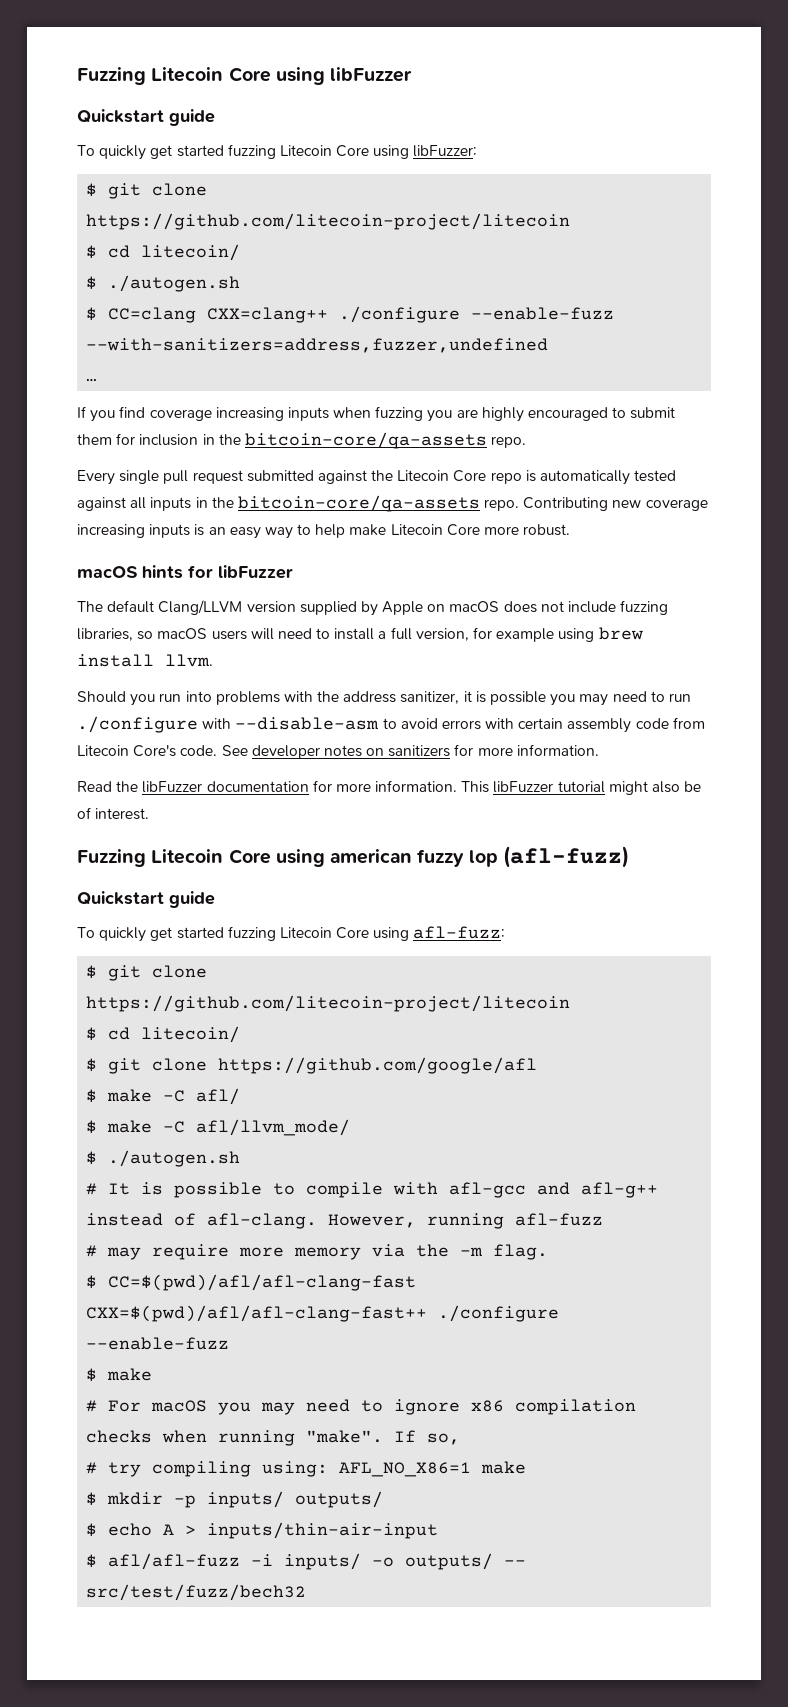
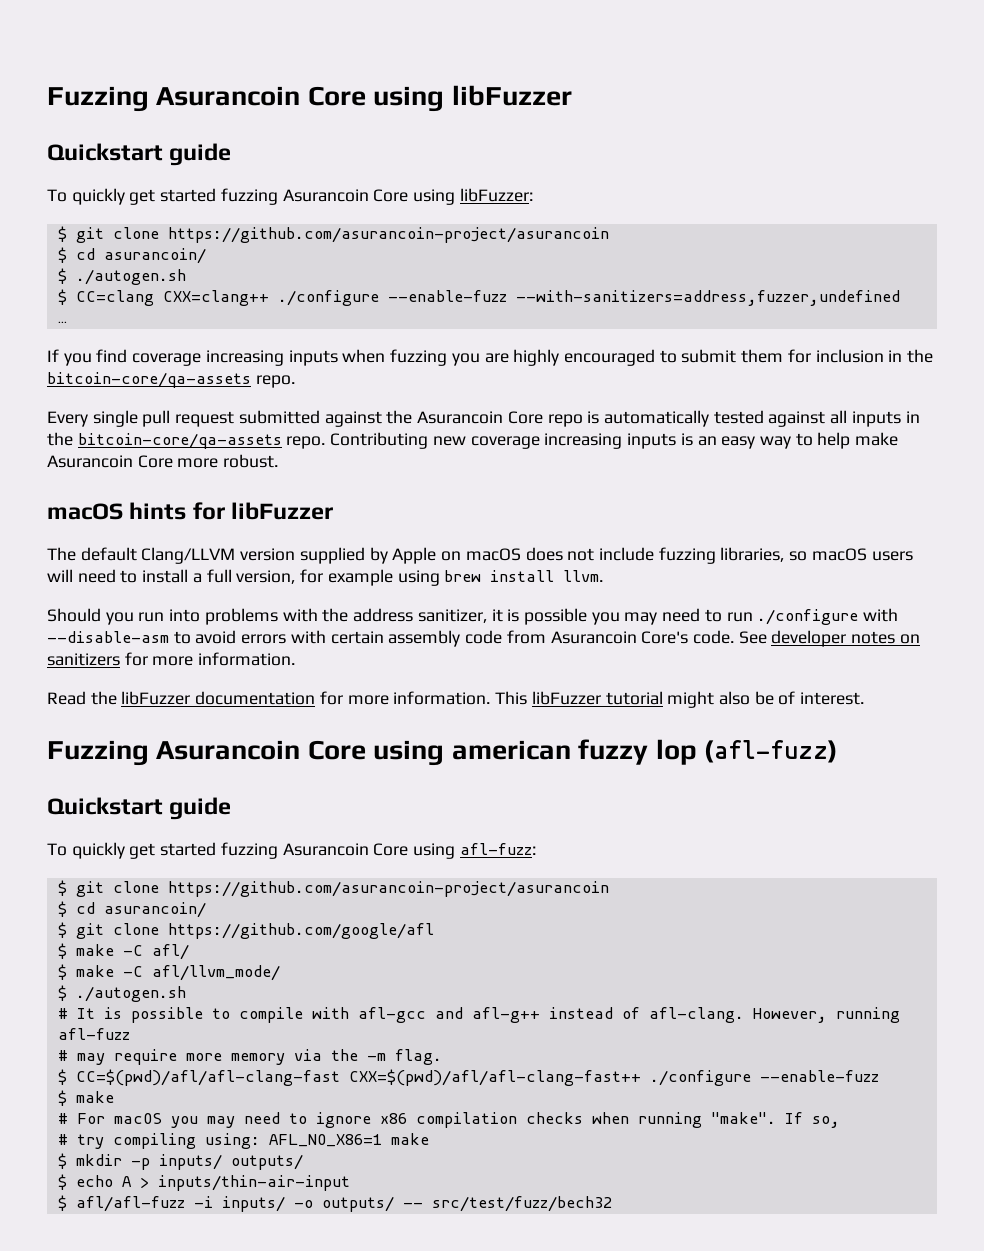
- Fuzzing Litecoin Core using libFuzzer
+ Fuzzing Asurancoin Core using libFuzzer
- To quickly get started fuzzing Litecoin Core using libFuzzer:
- $ git clone https://github.com/litecoin-project/litecoin
- $ cd litecoin/
+ To quickly get started fuzzing Asurancoin Core using libFuzzer:
+ $ git clone https://github.com/asurancoin-project/asurancoin
+ $ cd asurancoin/
- Every single pull request submitted against the Litecoin Core repo is automatically tested against all inputs in the bitcoin-core/qa-assets repo.
+ Every single pull request submitted against the Asurancoin Core repo is automatically tested against all inputs in the bitcoin-core/qa-assets repo.
- Contributing new coverage increasing inputs is an easy way to help make Litecoin Core more robust.
+ Contributing new coverage increasing inputs is an easy way to help make Asurancoin Core more robust.
- Should you run into problems with the address sanitizer, it is possible you may need to run ./configure with --disable-asm to avoid errors with certain assembly code from Litecoin Core's code.
+ Should you run into problems with the address sanitizer, it is possible you may need to run ./configure with --disable-asm to avoid errors with certain assembly code from Asurancoin Core's code.
- Fuzzing Litecoin Core using american fuzzy lop (afl-fuzz)
+ Fuzzing Asurancoin Core using american fuzzy lop (afl-fuzz)
- To quickly get started fuzzing Litecoin Core using afl-fuzz:
- $ git clone https://github.com/litecoin-project/litecoin
- $ cd litecoin/
+ To quickly get started fuzzing Asurancoin Core using afl-fuzz:
+ $ git clone https://github.com/asurancoin-project/asurancoin
+ $ cd asurancoin/

